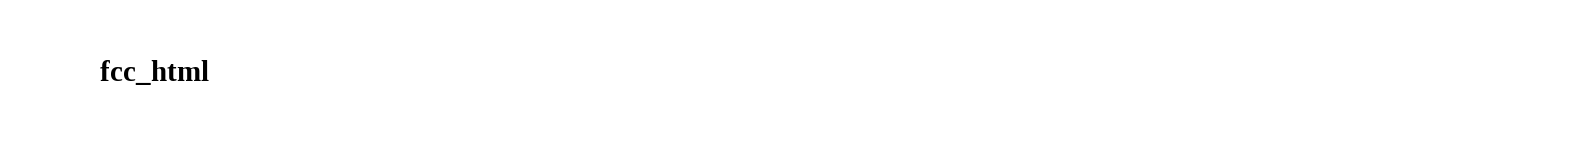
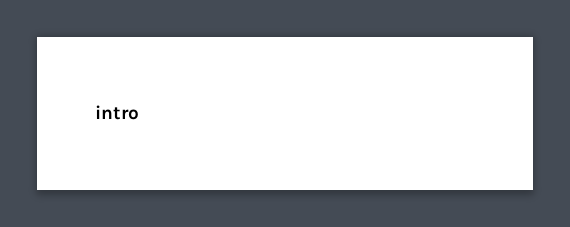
- fcc_html
+ intro

